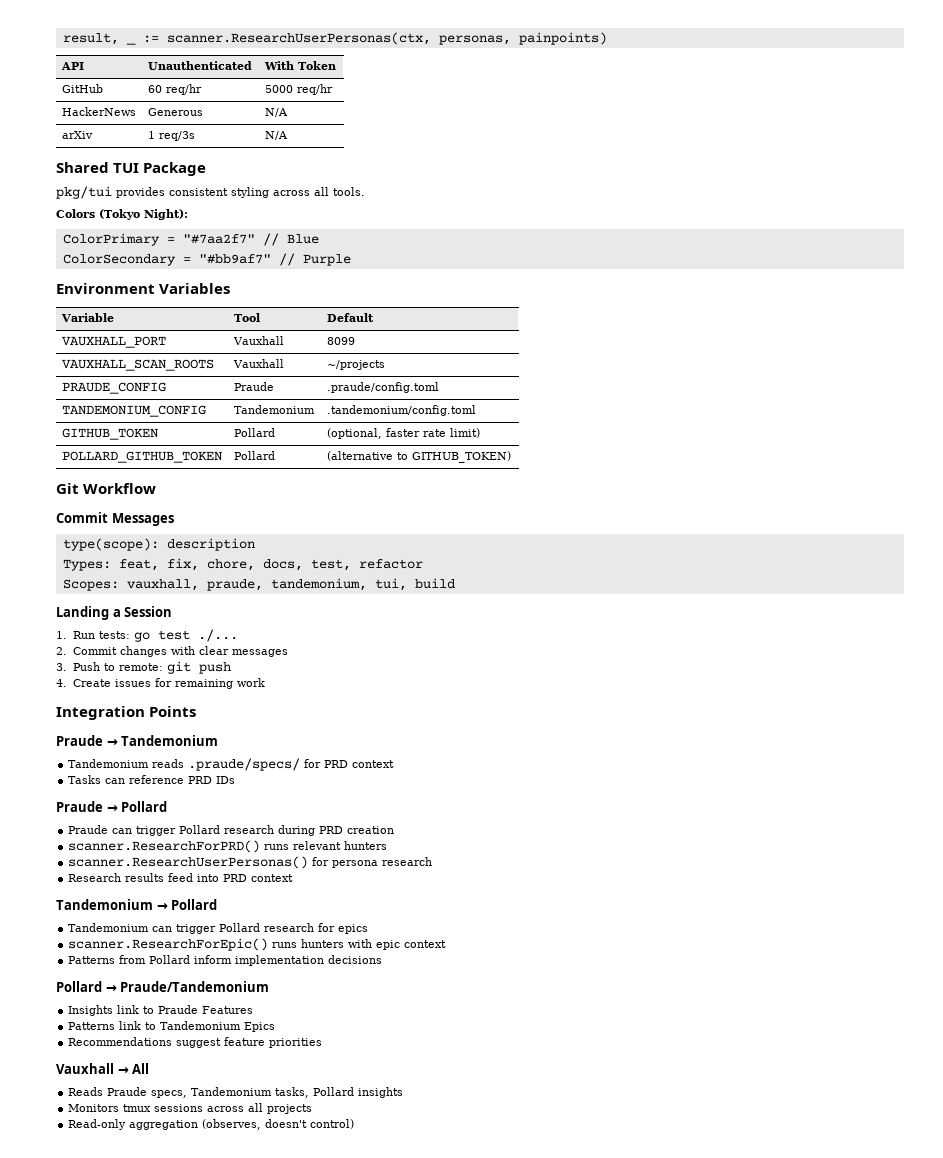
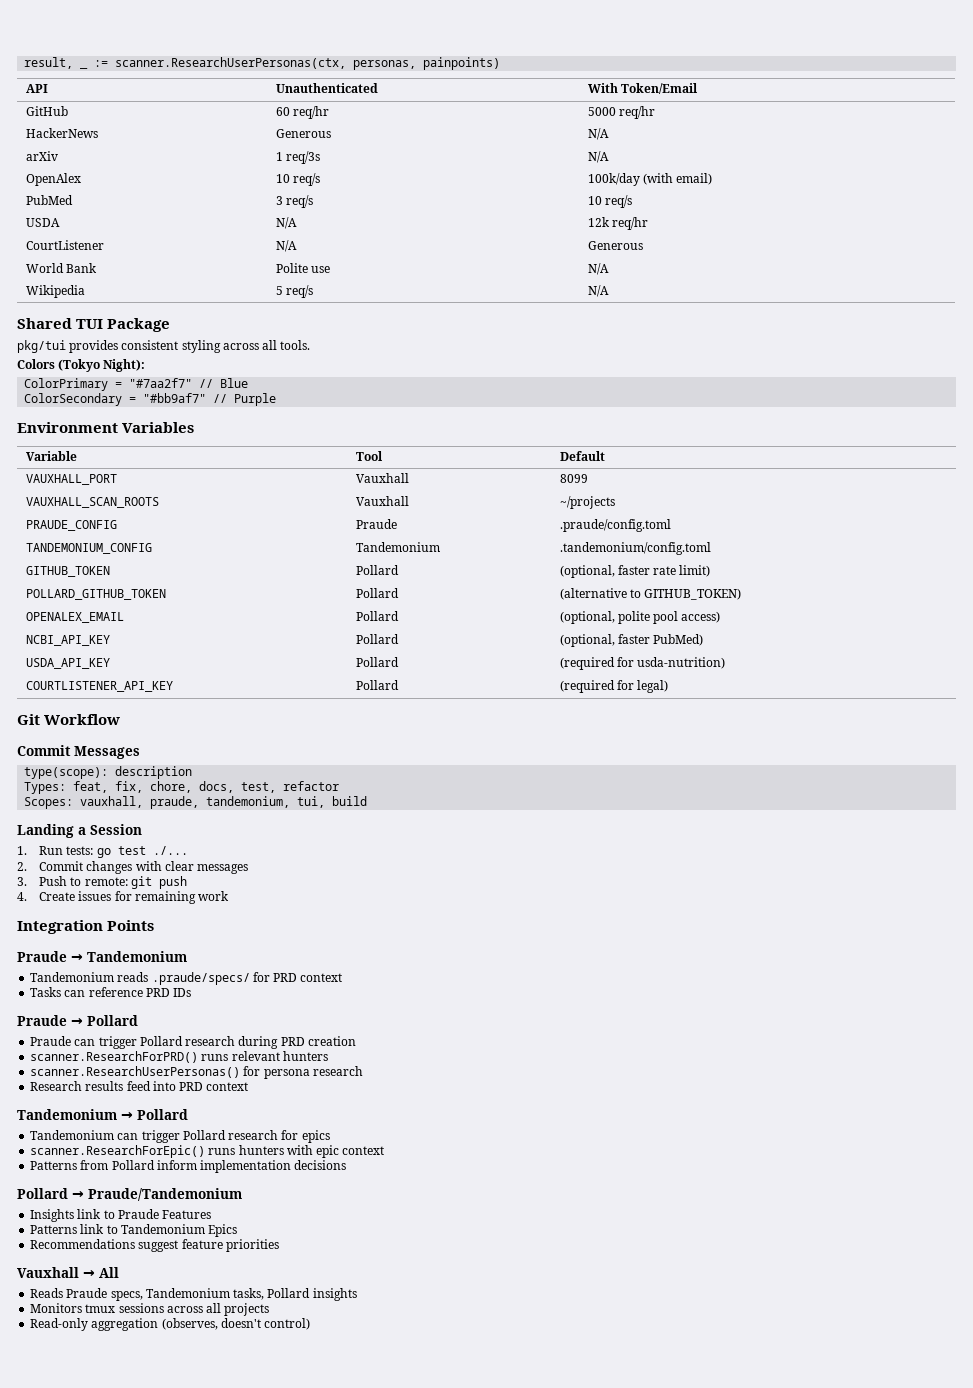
- API | Unauthenticated | With Token
+ API | Unauthenticated | With Token/Email
+ OpenAlex | 10 req/s | 100k/day (with email)
+ PubMed | 3 req/s | 10 req/s
+ USDA | N/A | 12k req/hr
+ CourtListener | N/A | Generous
+ World Bank | Polite use | N/A
+ Wikipedia | 5 req/s | N/A
+ OPENALEX_EMAIL | Pollard | (optional, polite pool access)
+ NCBI_API_KEY | Pollard | (optional, faster PubMed)
+ USDA_API_KEY | Pollard | (required for usda-nutrition)
+ COURTLISTENER_API_KEY | Pollard | (required for legal)

